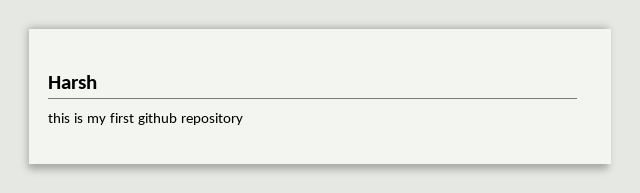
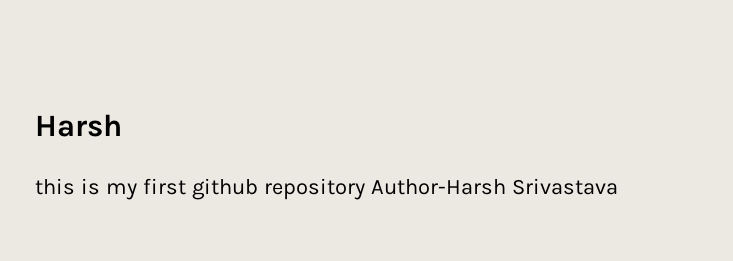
- this is my first github repository
+ this is my first github repository Author-Harsh Srivastava

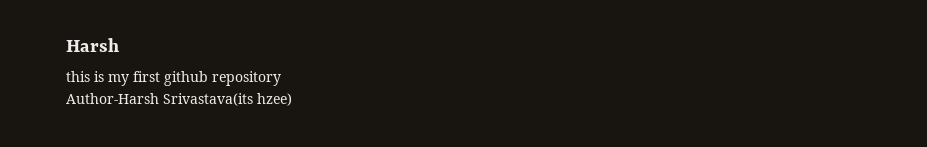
- this is my first github repository Author-Harsh Srivastava
+ this is my first github repository
+ Author-Harsh Srivastava(its hzee)

